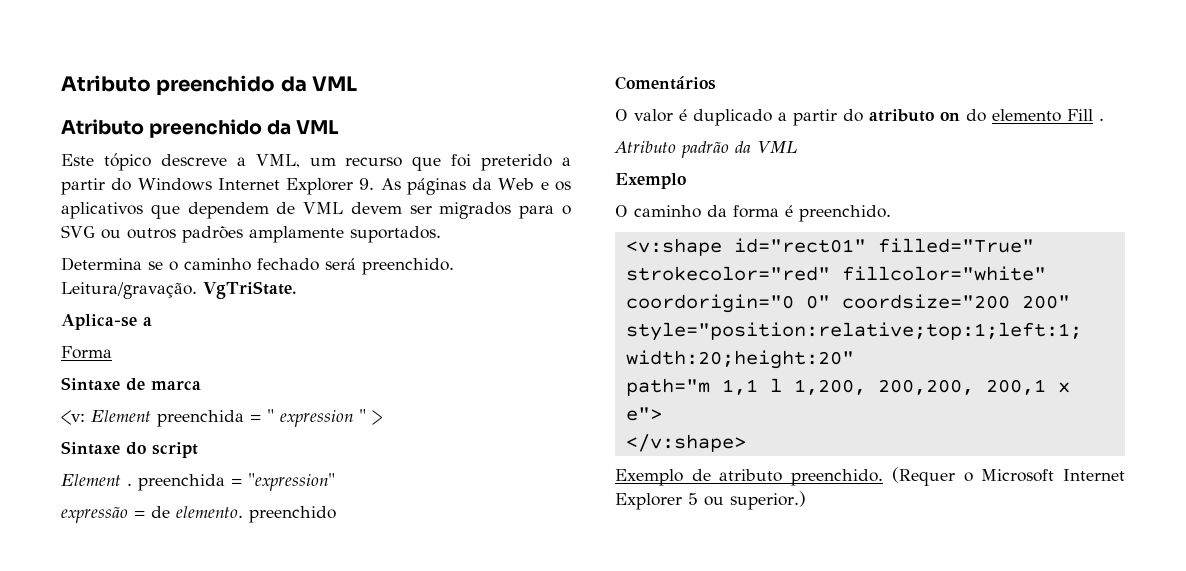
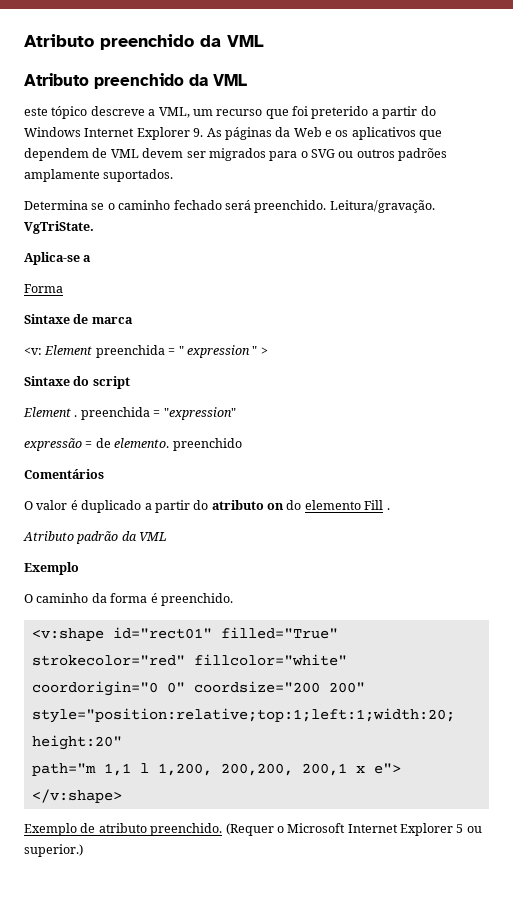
- Este tópico descreve a VML, um recurso que foi preterido a partir do Windows Internet Explorer 9. As páginas da Web e os aplicativos que dependem de VML devem ser migrados para o SVG ou outros padrões amplamente suportados.
+ este tópico descreve a VML, um recurso que foi preterido a partir do Windows Internet Explorer 9. As páginas da Web e os aplicativos que dependem de VML devem ser migrados para o SVG ou outros padrões amplamente suportados.

